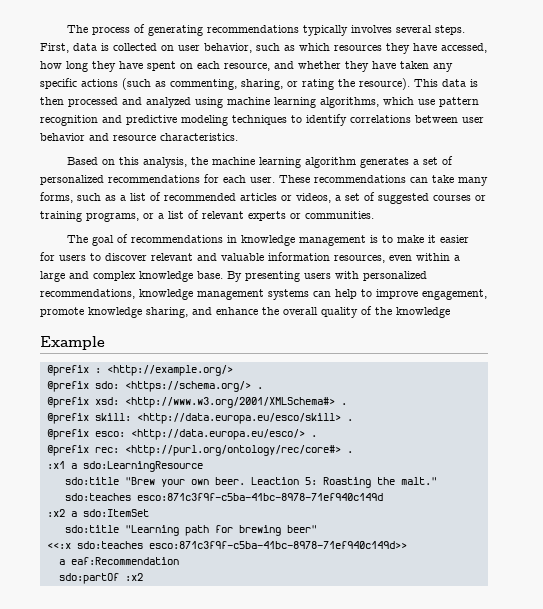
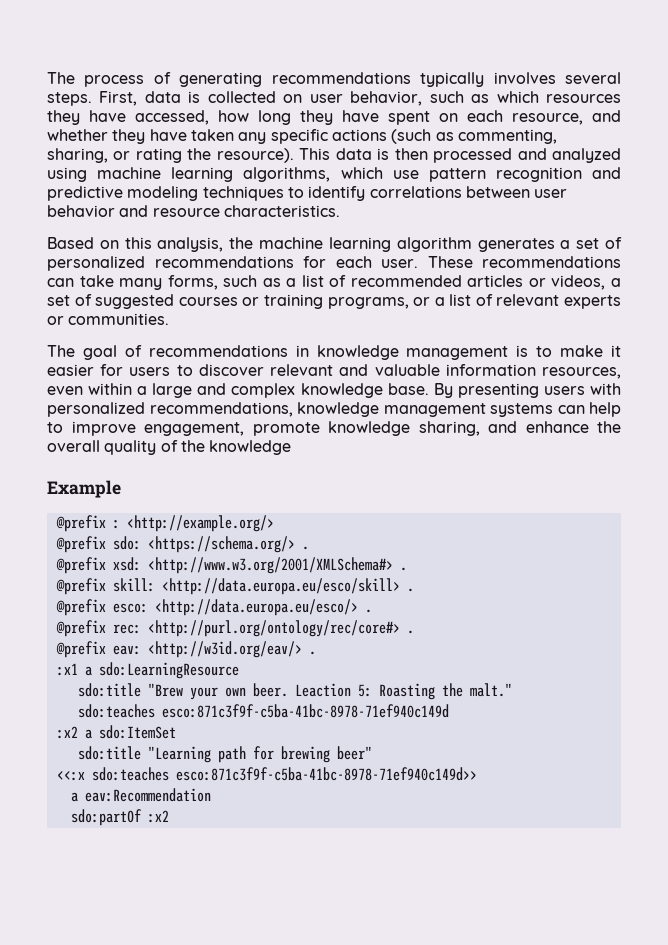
+ @prefix eav: <http://w3id.org/eav/> .
- a eaf:Recommendation
+ a eav:Recommendation

